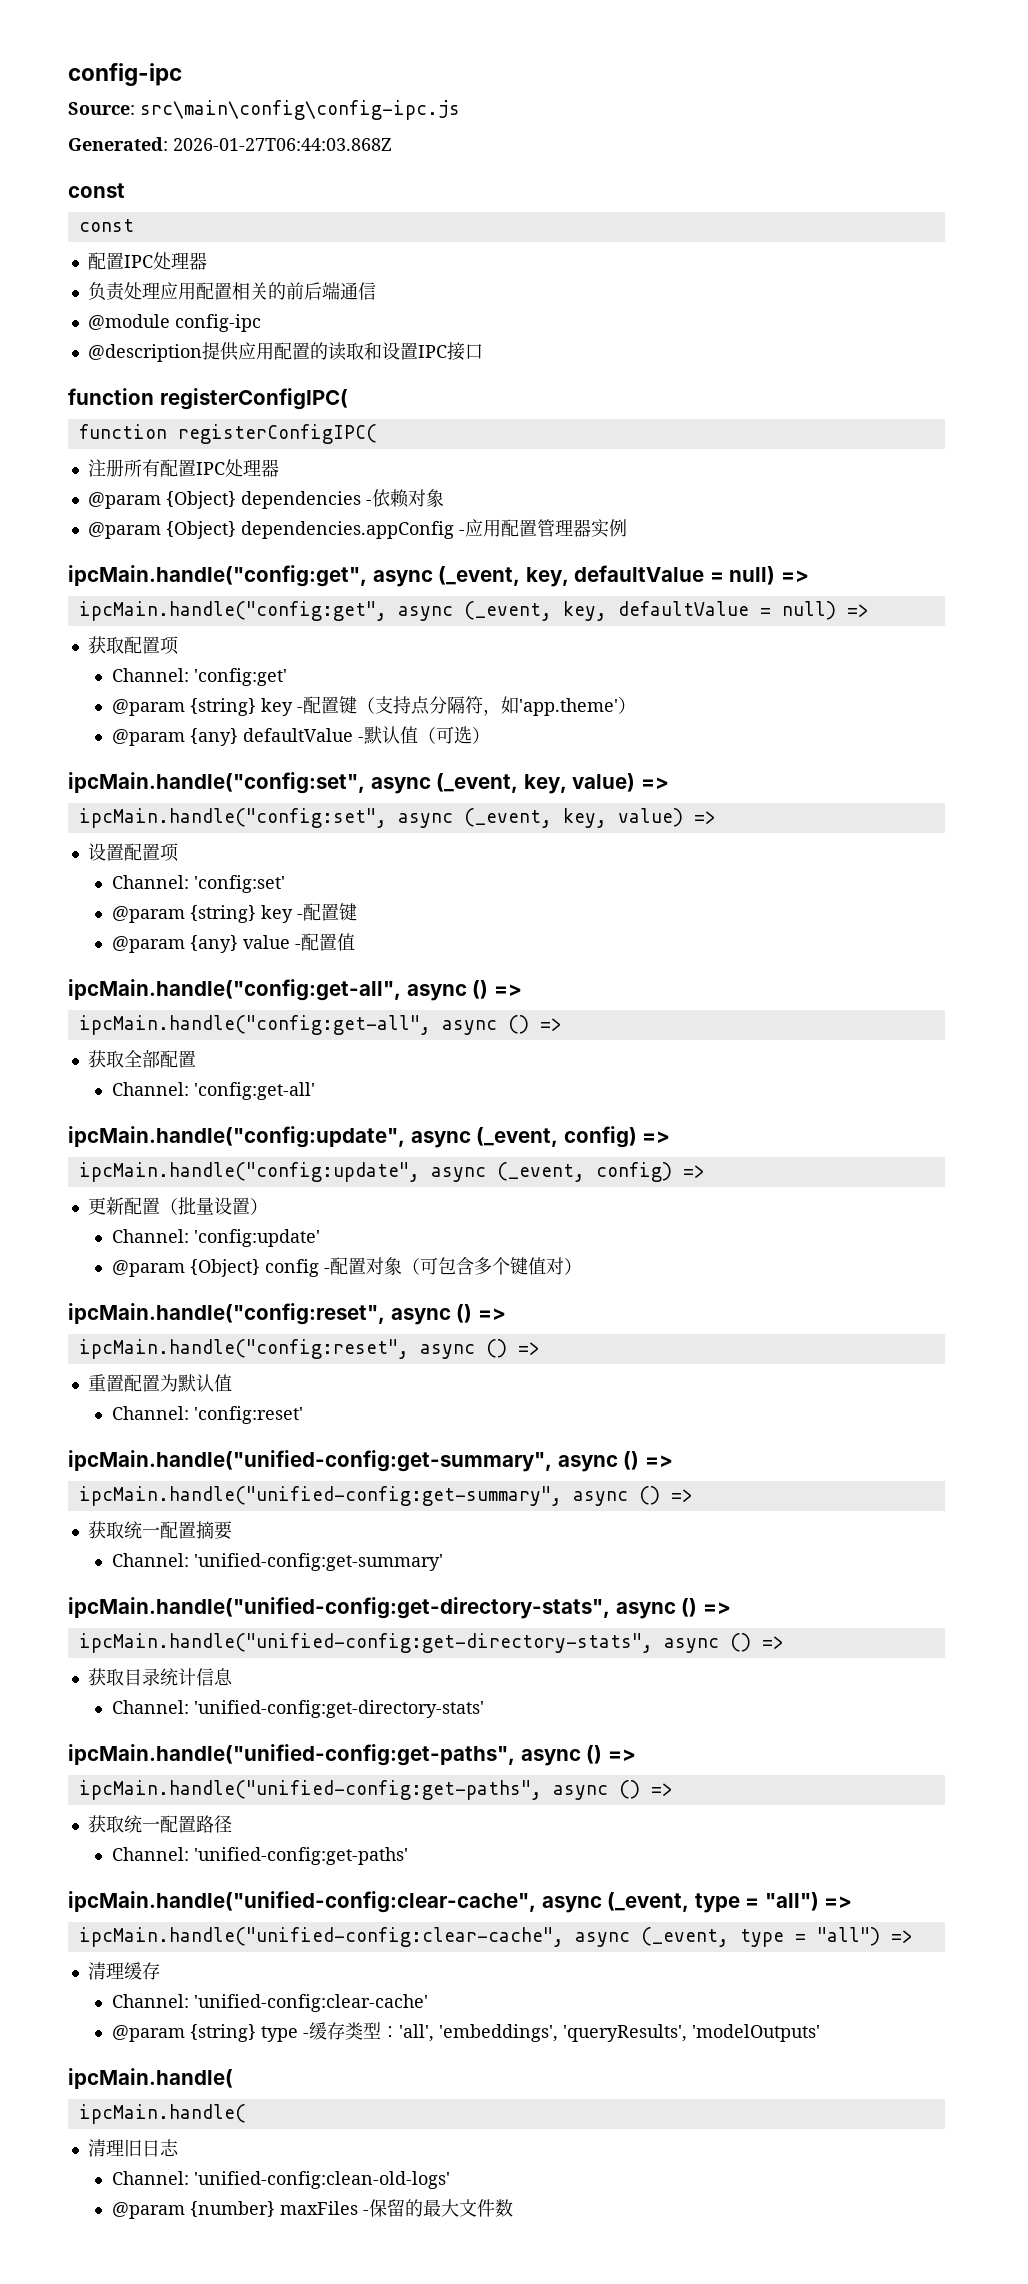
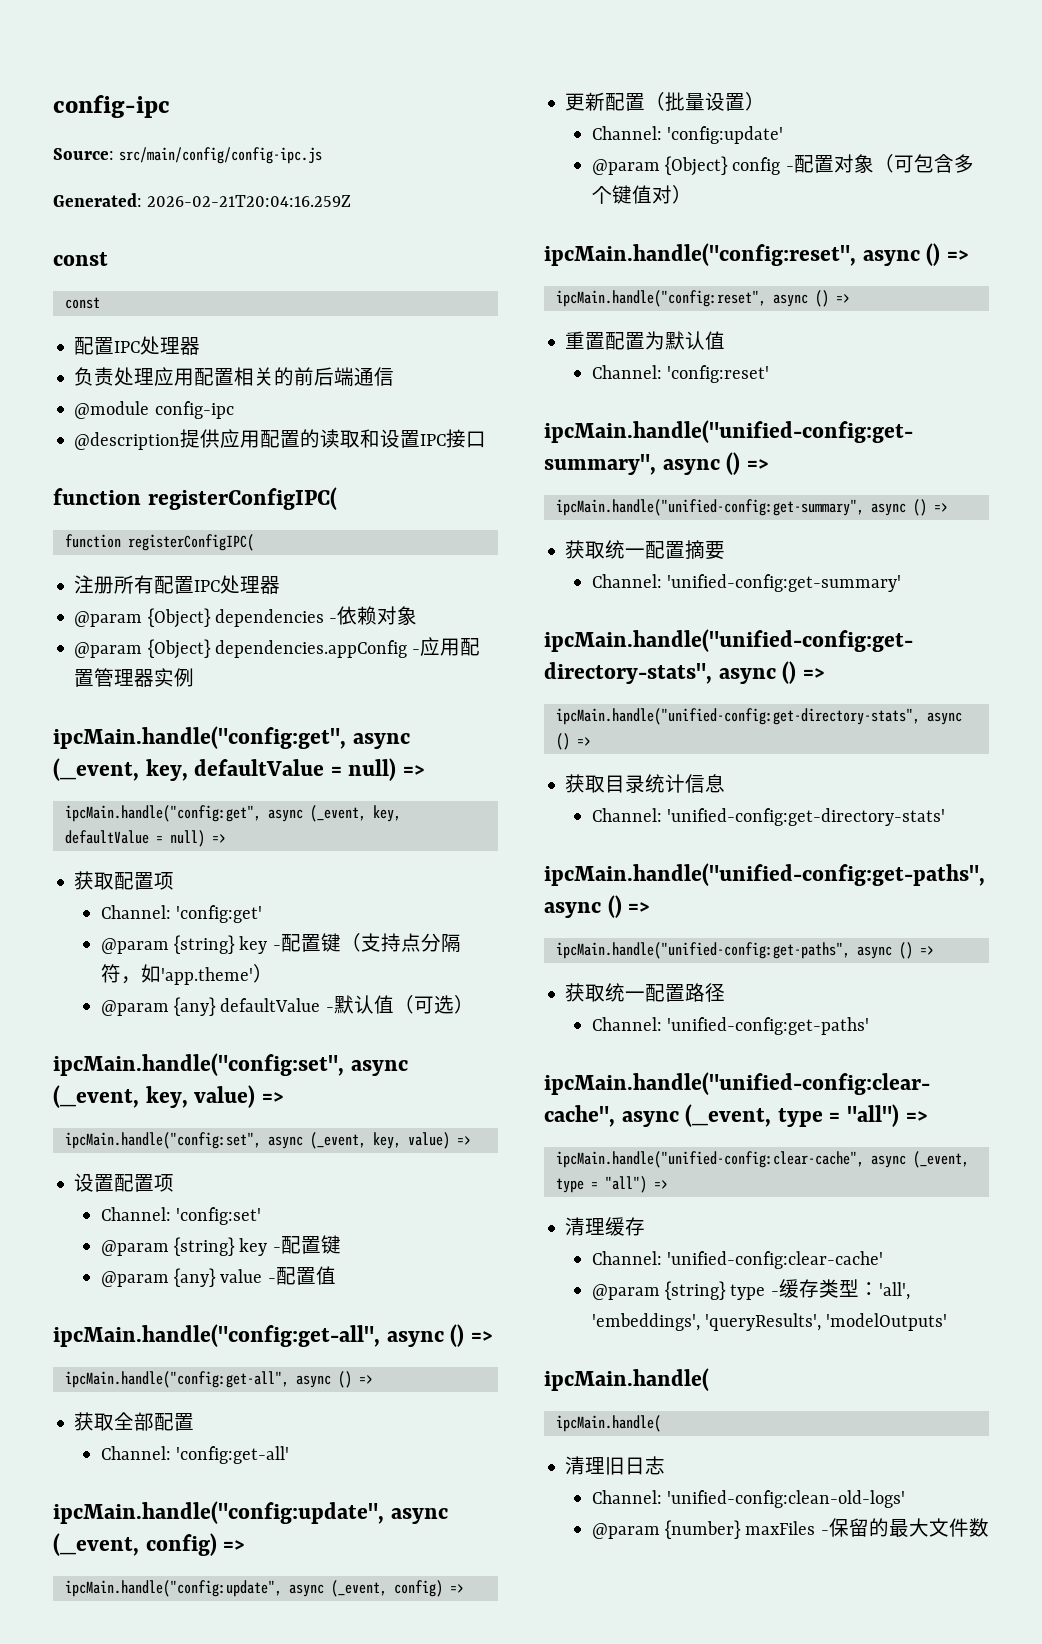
- Source: src\main\config\config-ipc.js
+ Source: src/main/config/config-ipc.js
- Generated: 2026-01-27T06:44:03.868Z
+ Generated: 2026-02-21T20:04:16.259Z

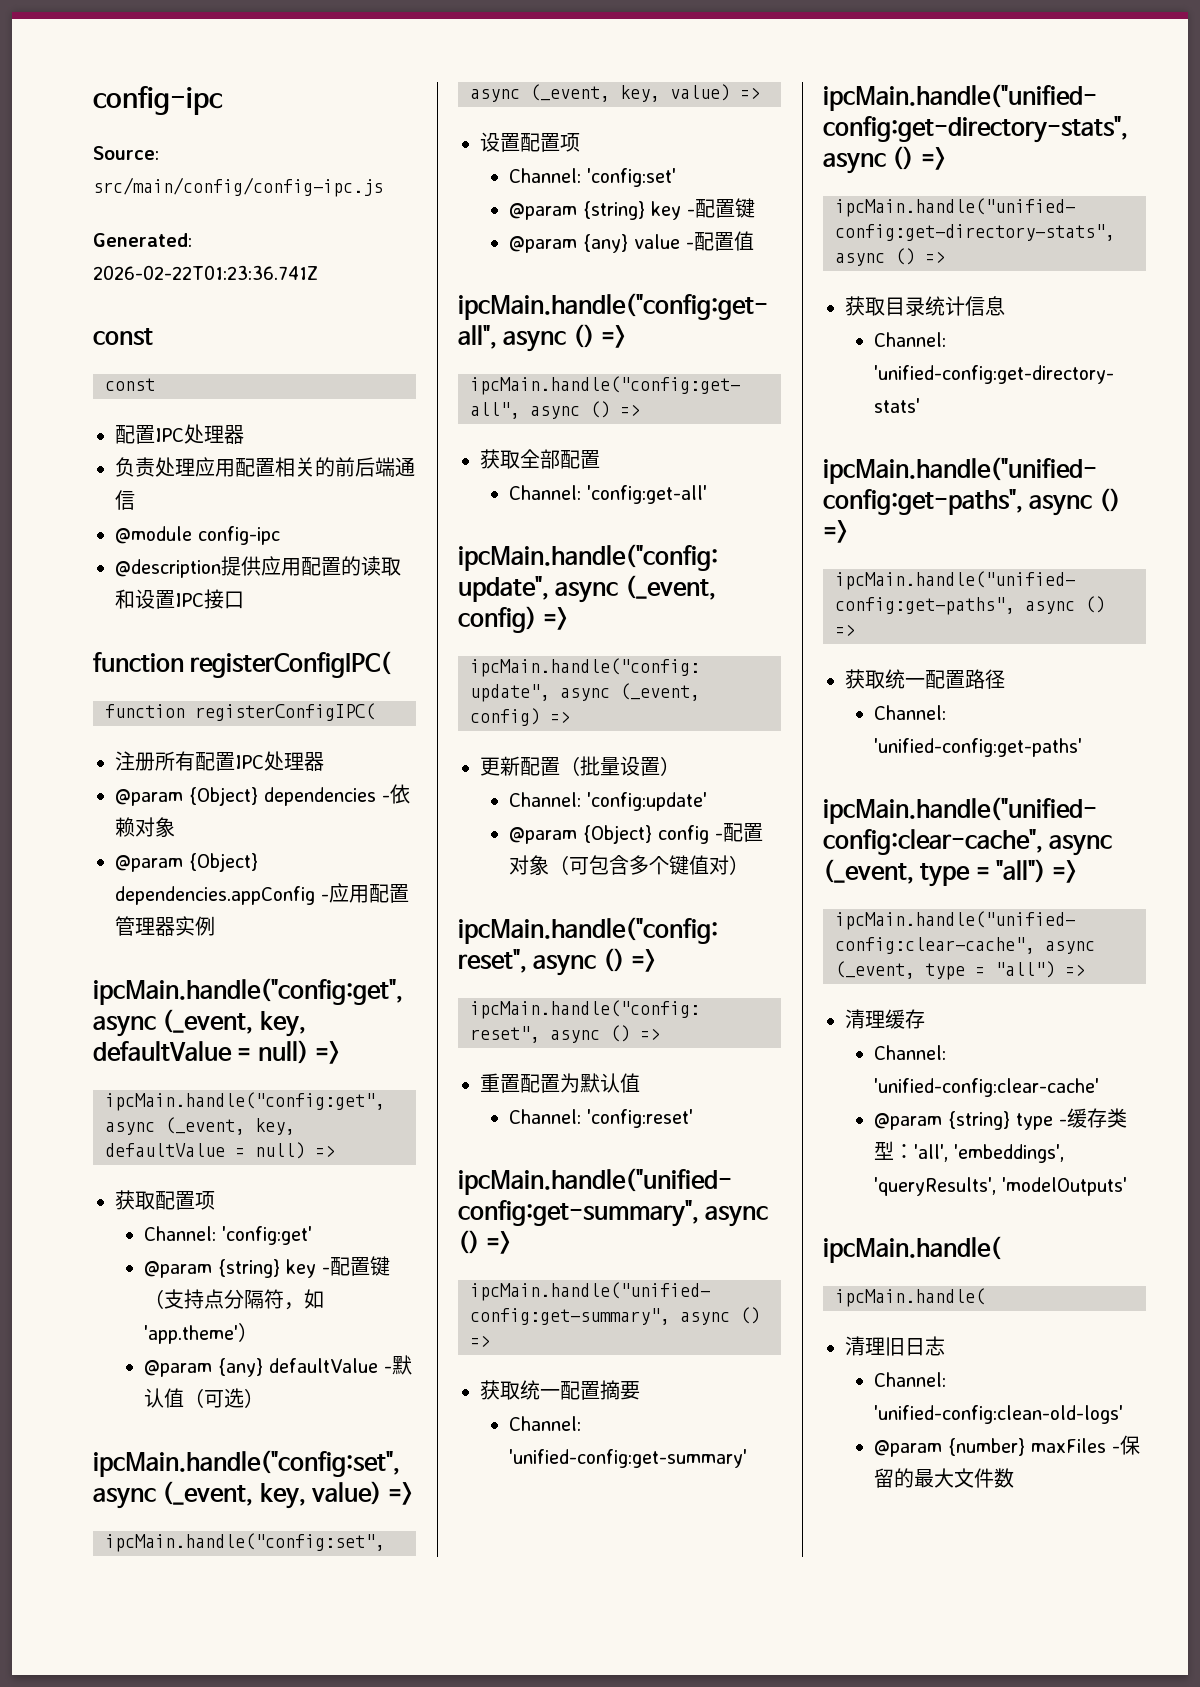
- Generated: 2026-02-21T20:04:16.259Z
+ Generated: 2026-02-22T01:23:36.741Z

